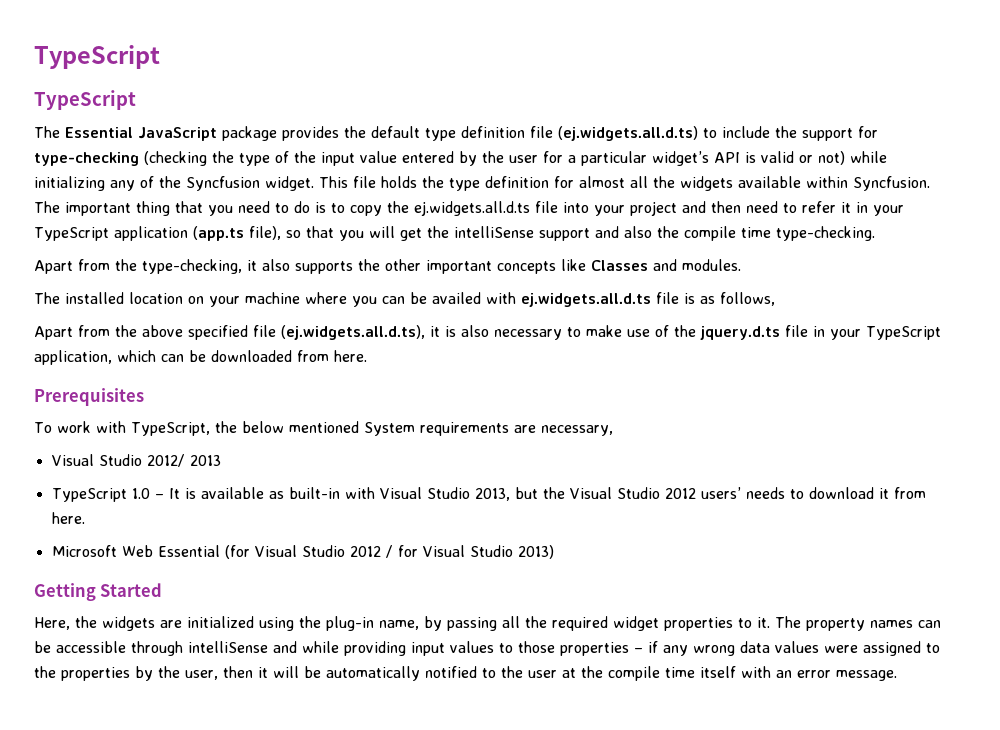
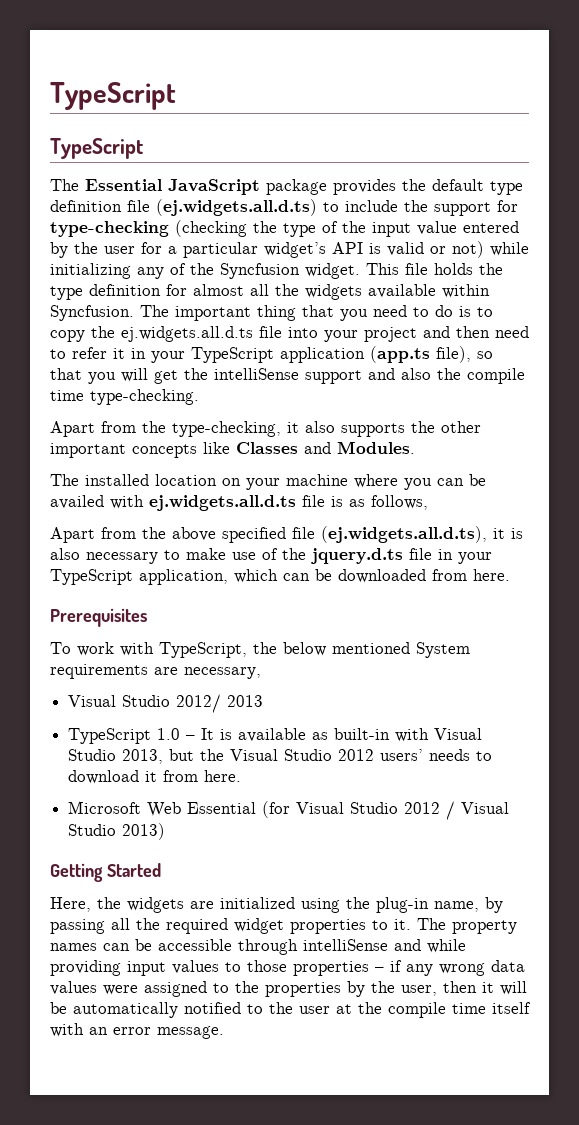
- Apart from the type-checking, it also supports the other important concepts like Classes and modules.
+ Apart from the type-checking, it also supports the other important concepts like Classes and Modules.
- Microsoft Web Essential (for Visual Studio 2012 / for Visual Studio 2013)
+ Microsoft Web Essential (for Visual Studio 2012 / Visual Studio 2013)

